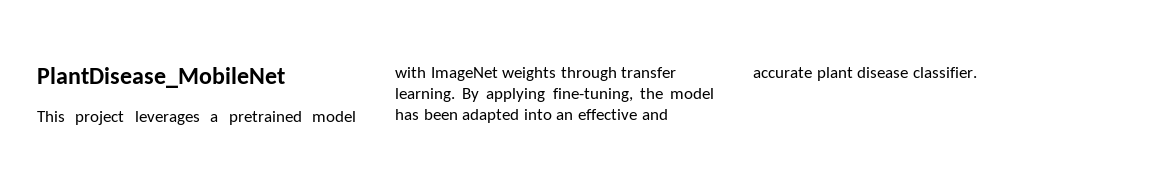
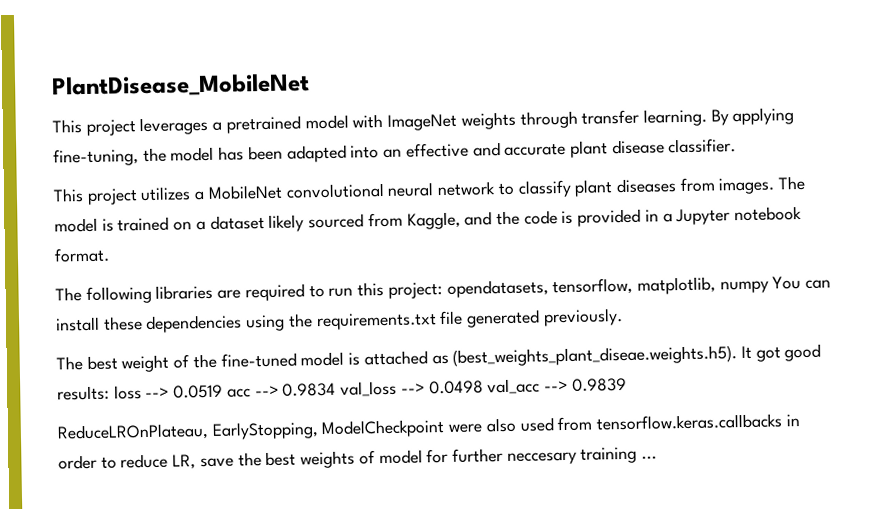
+ This project utilizes a MobileNet convolutional neural network to classify plant diseases from images. The model is trained on a dataset likely sourced from Kaggle, and the code is provided in a Jupyter notebook format.
+ The following libraries are required to run this project: opendatasets, tensorflow, matplotlib, numpy You can install these dependencies using the requirements.txt file generated previously.
+ The best weight of the fine-tuned model is attached as (best_weights_plant_diseae.weights.h5). It got good results: loss --> 0.0519 acc --> 0.9834 val_loss --> 0.0498 val_acc --> 0.9839
+ ReduceLROnPlateau, EarlyStopping, ModelCheckpoint were also used from tensorflow.keras.callbacks in order to reduce LR, save the best weights of model for further neccesary training ...

